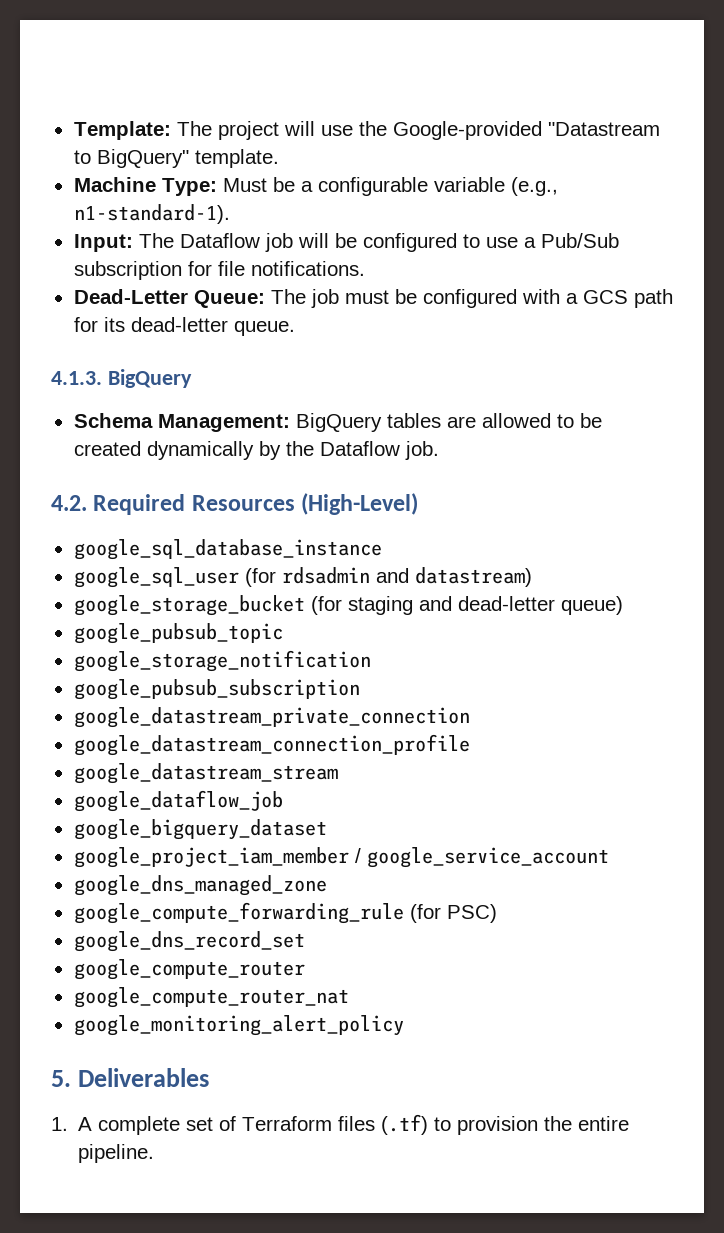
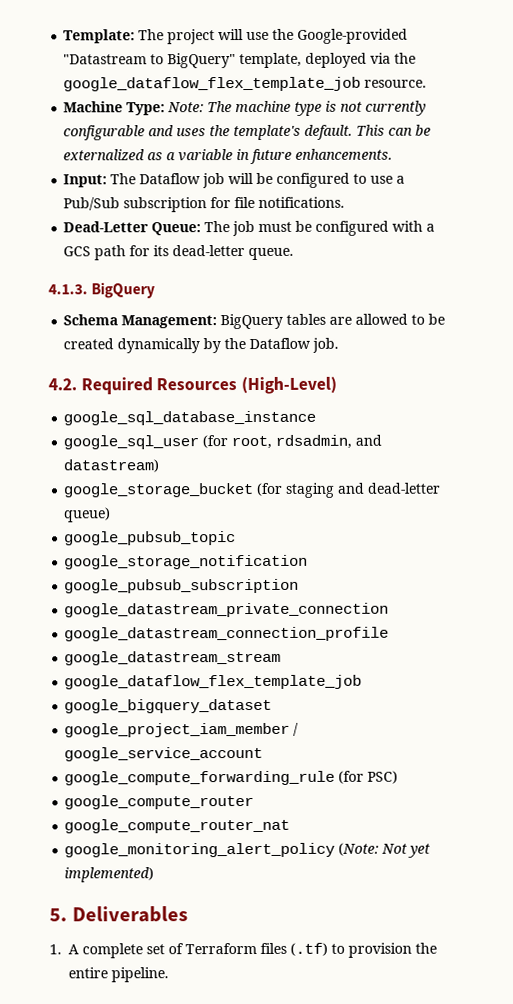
- Template: The project will use the Google-provided "Datastream to BigQuery" template.
- Machine Type: Must be a configurable variable (e.g., n1-standard-1).
+ Template: The project will use the Google-provided "Datastream to BigQuery" template, deployed via the google_dataflow_flex_template_job resource.
+ Machine Type: Note: The machine type is not currently configurable and uses the template's default. This can be externalized as a variable in future enhancements.
- google_sql_user (for rdsadmin and datastream)
+ google_sql_user (for root, rdsadmin, and datastream)
  google_datastream_stream
- google_dataflow_job
+ google_dataflow_flex_template_job
- google_dns_managed_zone
- google_dns_record_set
- google_monitoring_alert_policy
+ google_monitoring_alert_policy (Note: Not yet implemented)

